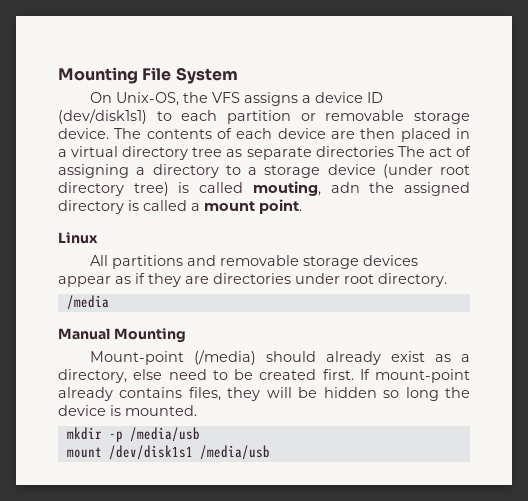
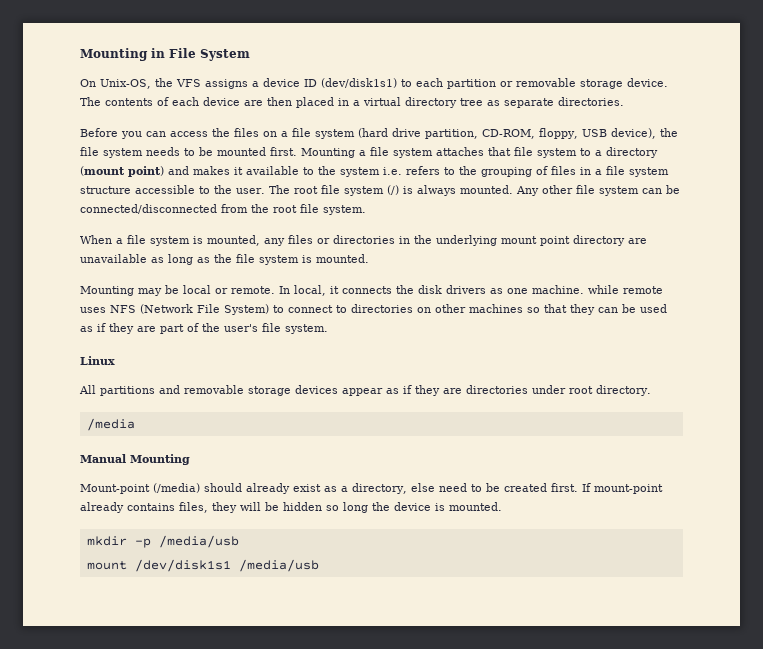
- Mounting File System
+ Mounting in File System
- The contents of each device are then placed in a virtual directory tree as separate directories The act of assigning a directory to a storage device (under root directory tree) is called mouting, adn the assigned directory is called a mount point.
+ The contents of each device are then placed in a virtual directory tree as separate directories.
+ Before you can access the files on a file system (hard drive partition, CD-ROM, floppy, USB device), the file system needs to be mounted first. Mounting a file system attaches that file system to a directory (mount point) and makes it available to the system i.e. refers to the grouping of files in a file system structure accessible to the user. The root file system (/) is always mounted. Any other file system can be connected/disconnected from the root file system.
+ When a file system is mounted, any files or directories in the underlying mount point directory are unavailable as long as the file system is mounted.
+ Mounting may be local or remote. In local, it connects the disk drivers as one machine. while remote uses NFS (Network File System) to connect to directories on other machines so that they can be used as if they are part of the user's file system.

